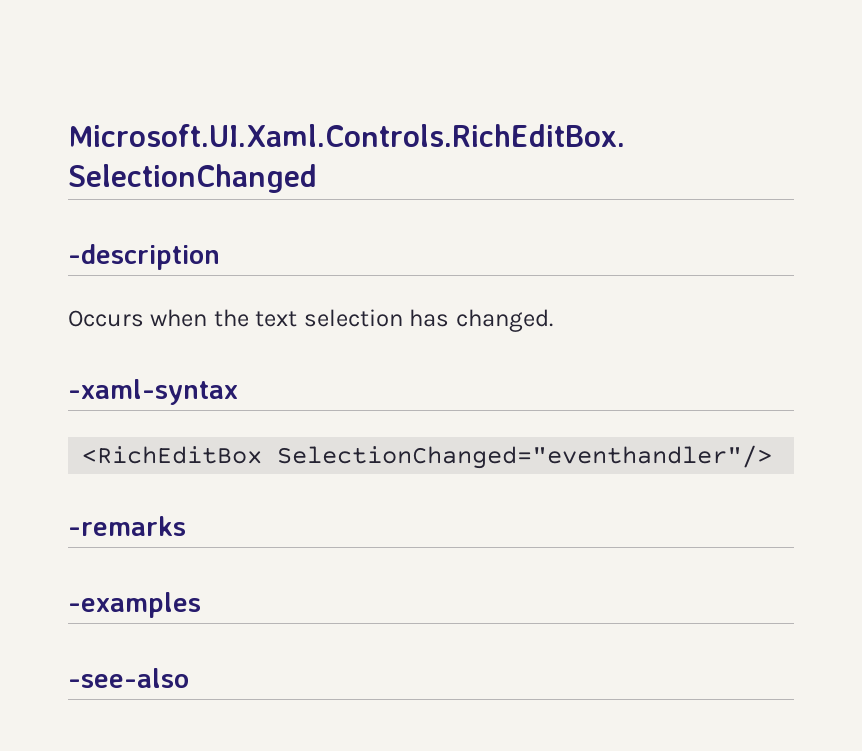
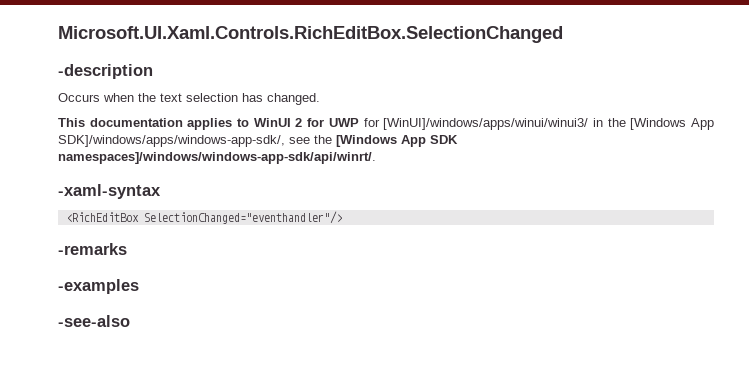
+ This documentation applies to WinUI 2 for UWP for [WinUI]/windows/apps/winui/winui3/ in the [Windows App SDK]/windows/apps/windows-app-sdk/, see the [Windows App SDK namespaces]/windows/windows-app-sdk/api/winrt/.

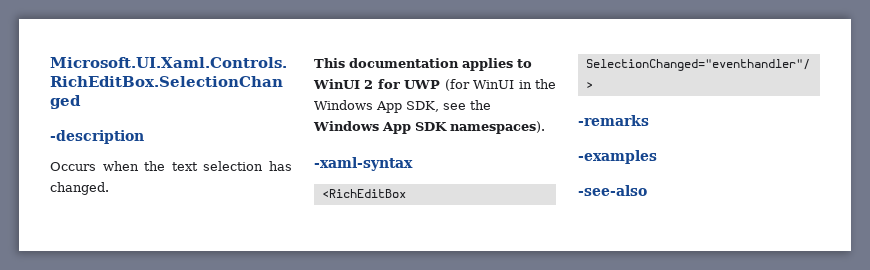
- This documentation applies to WinUI 2 for UWP for [WinUI]/windows/apps/winui/winui3/ in the [Windows App SDK]/windows/apps/windows-app-sdk/, see the [Windows App SDK namespaces]/windows/windows-app-sdk/api/winrt/.
+ This documentation applies to WinUI 2 for UWP (for WinUI in the Windows App SDK, see the Windows App SDK namespaces).

